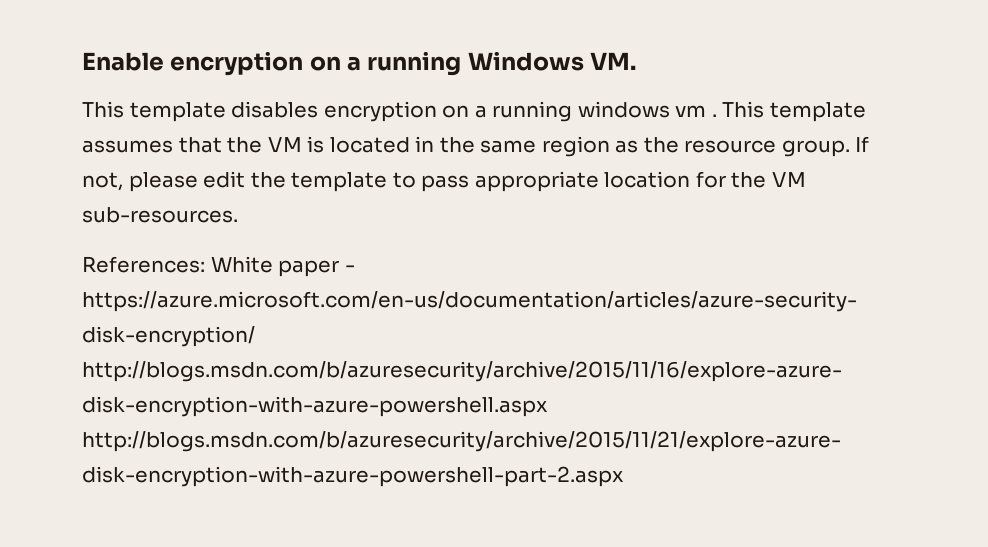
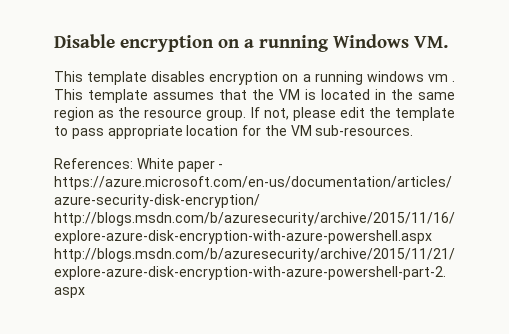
- Enable encryption on a running Windows VM.
+ Disable encryption on a running Windows VM.

